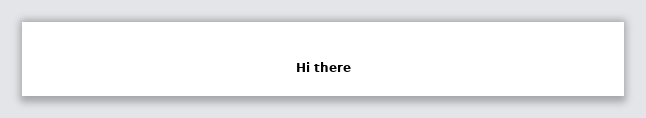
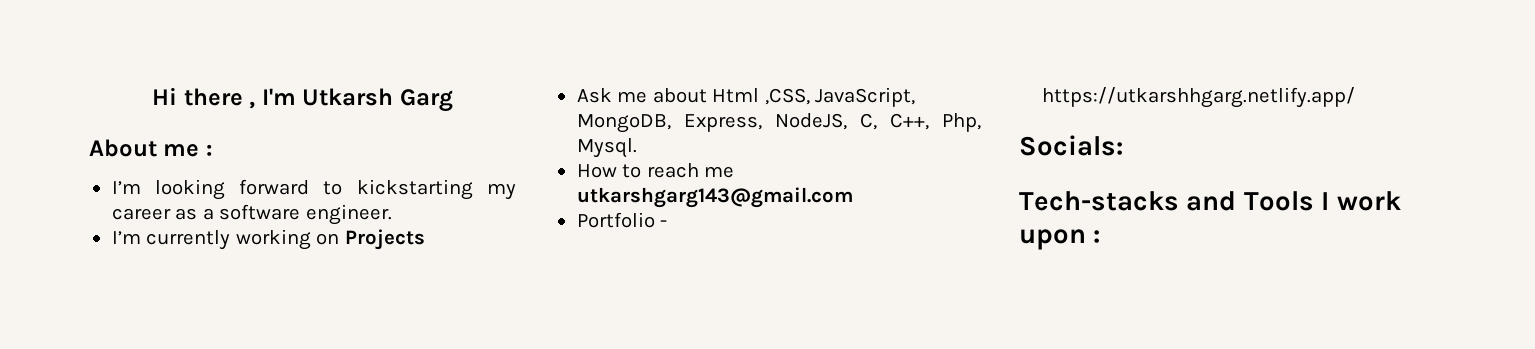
- Hi there
+ Hi there , I'm Utkarsh Garg
+ About me :
+ I’m looking forward to kickstarting my career as a software engineer.
+ I’m currently working on Projects
+ Ask me about Html ,CSS, JavaScript, MongoDB, Express, NodeJS, C, C++, Php, Mysql.
+ How to reach me utkarshgarg143@gmail.com
+ Portfolio - https://utkarshhgarg.netlify.app/
+ Socials:
+ Tech-stacks and Tools I work upon :

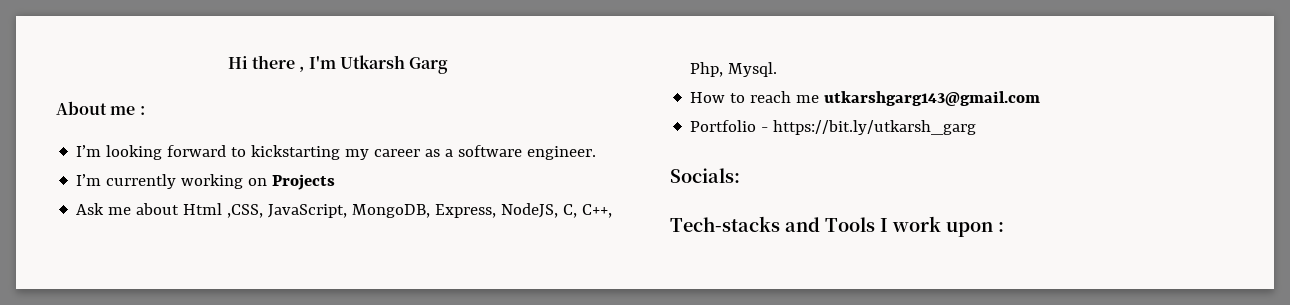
- Portfolio - https://utkarshhgarg.netlify.app/
+ Portfolio - https://bit.ly/utkarsh_garg

